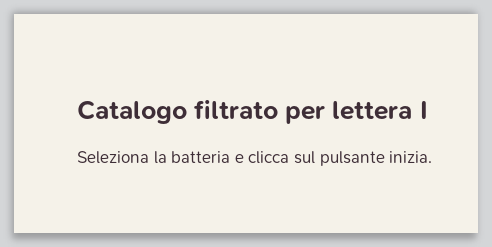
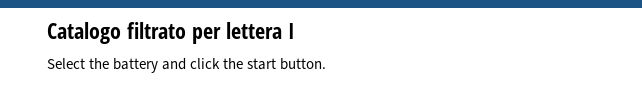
- Seleziona la batteria e clicca sul pulsante inizia.
+ Select the battery and click the start button.

